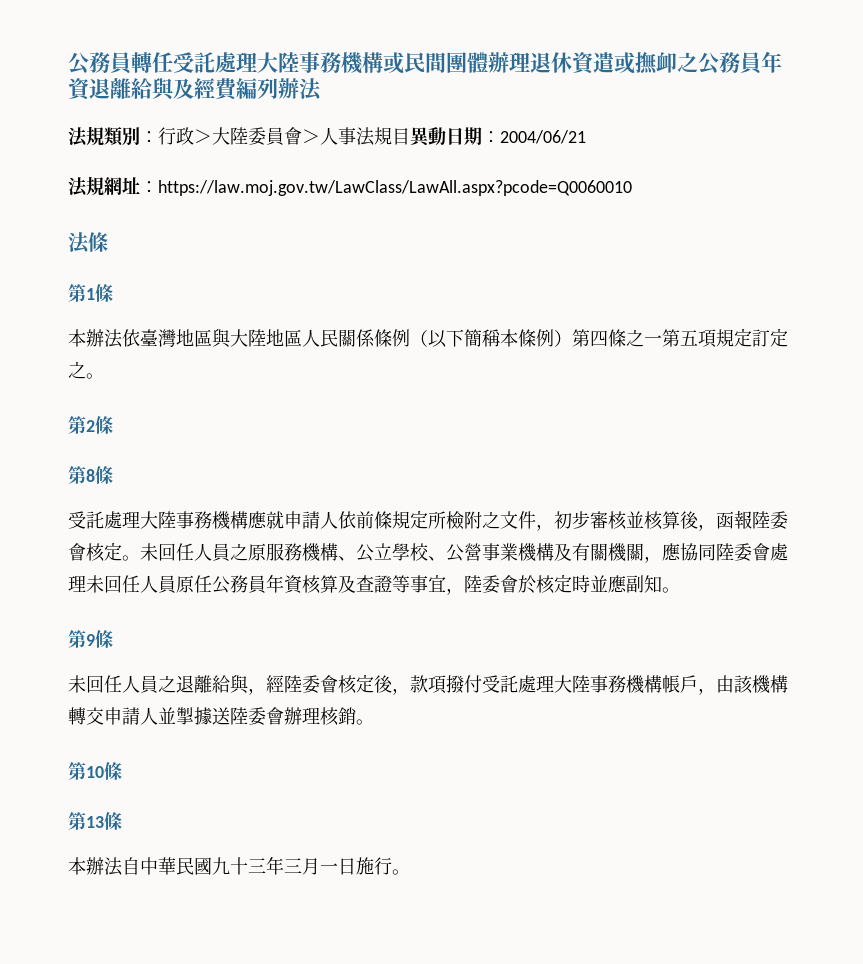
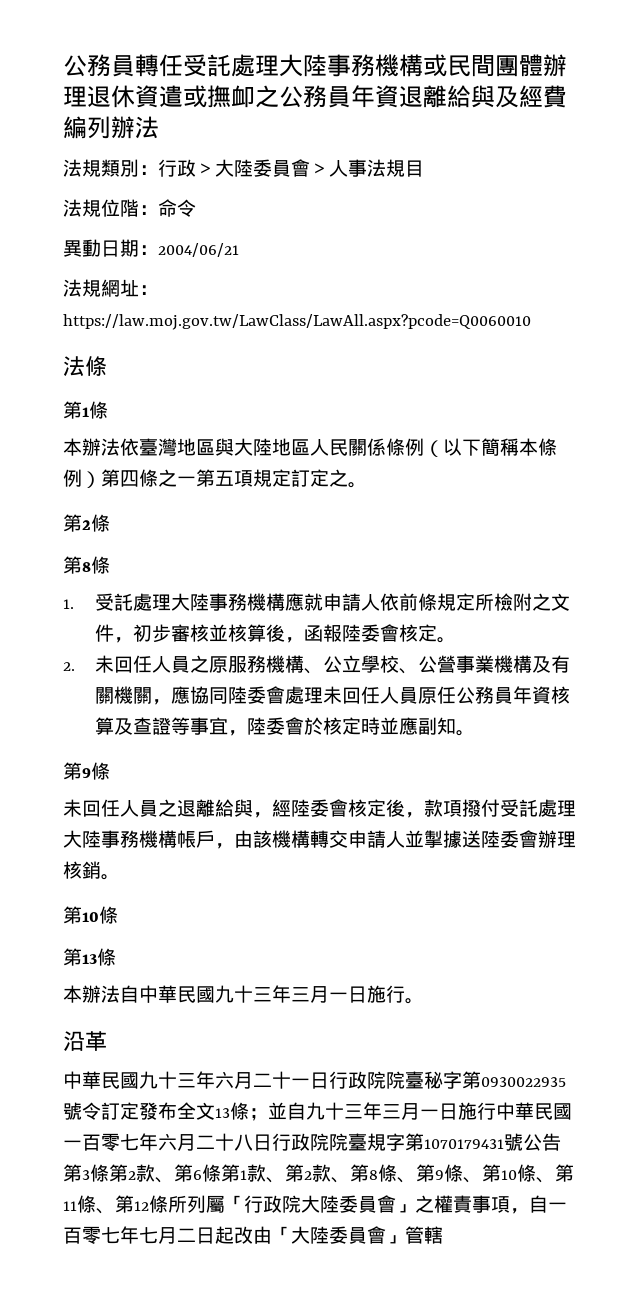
- 法規類別：行政＞大陸委員會＞人事法規目異動日期：2004/06/21
+ 法規類別：行政＞大陸委員會＞人事法規目
+ 法規位階：命令
+ 異動日期：2004/06/21
- 受託處理大陸事務機構應就申請人依前條規定所檢附之文件，初步審核並核算後，函報陸委會核定。未回任人員之原服務機構、公立學校、公營事業機構及有關機關，應協同陸委會處理未回任人員原任公務員年資核算及查證等事宜，陸委會於核定時並應副知。
+ 1.受託處理大陸事務機構應就申請人依前條規定所檢附之文件，初步審核並核算後，函報陸委會核定。
+ 2.未回任人員之原服務機構、公立學校、公營事業機構及有關機關，應協同陸委會處理未回任人員原任公務員年資核算及查證等事宜，陸委會於核定時並應副知。
+ 沿革
+ 中華民國九十三年六月二十一日行政院院臺秘字第0930022935號令訂定發布全文13條；並自九十三年三月一日施行中華民國一百零七年六月二十八日行政院院臺規字第1070179431號公告第3條第2款、第6條第1款、第2款、第8條、第9條、第10條、第11條、第12條所列屬「行政院大陸委員會」之權責事項，自一百零七年七月二日起改由「大陸委員會」管轄

